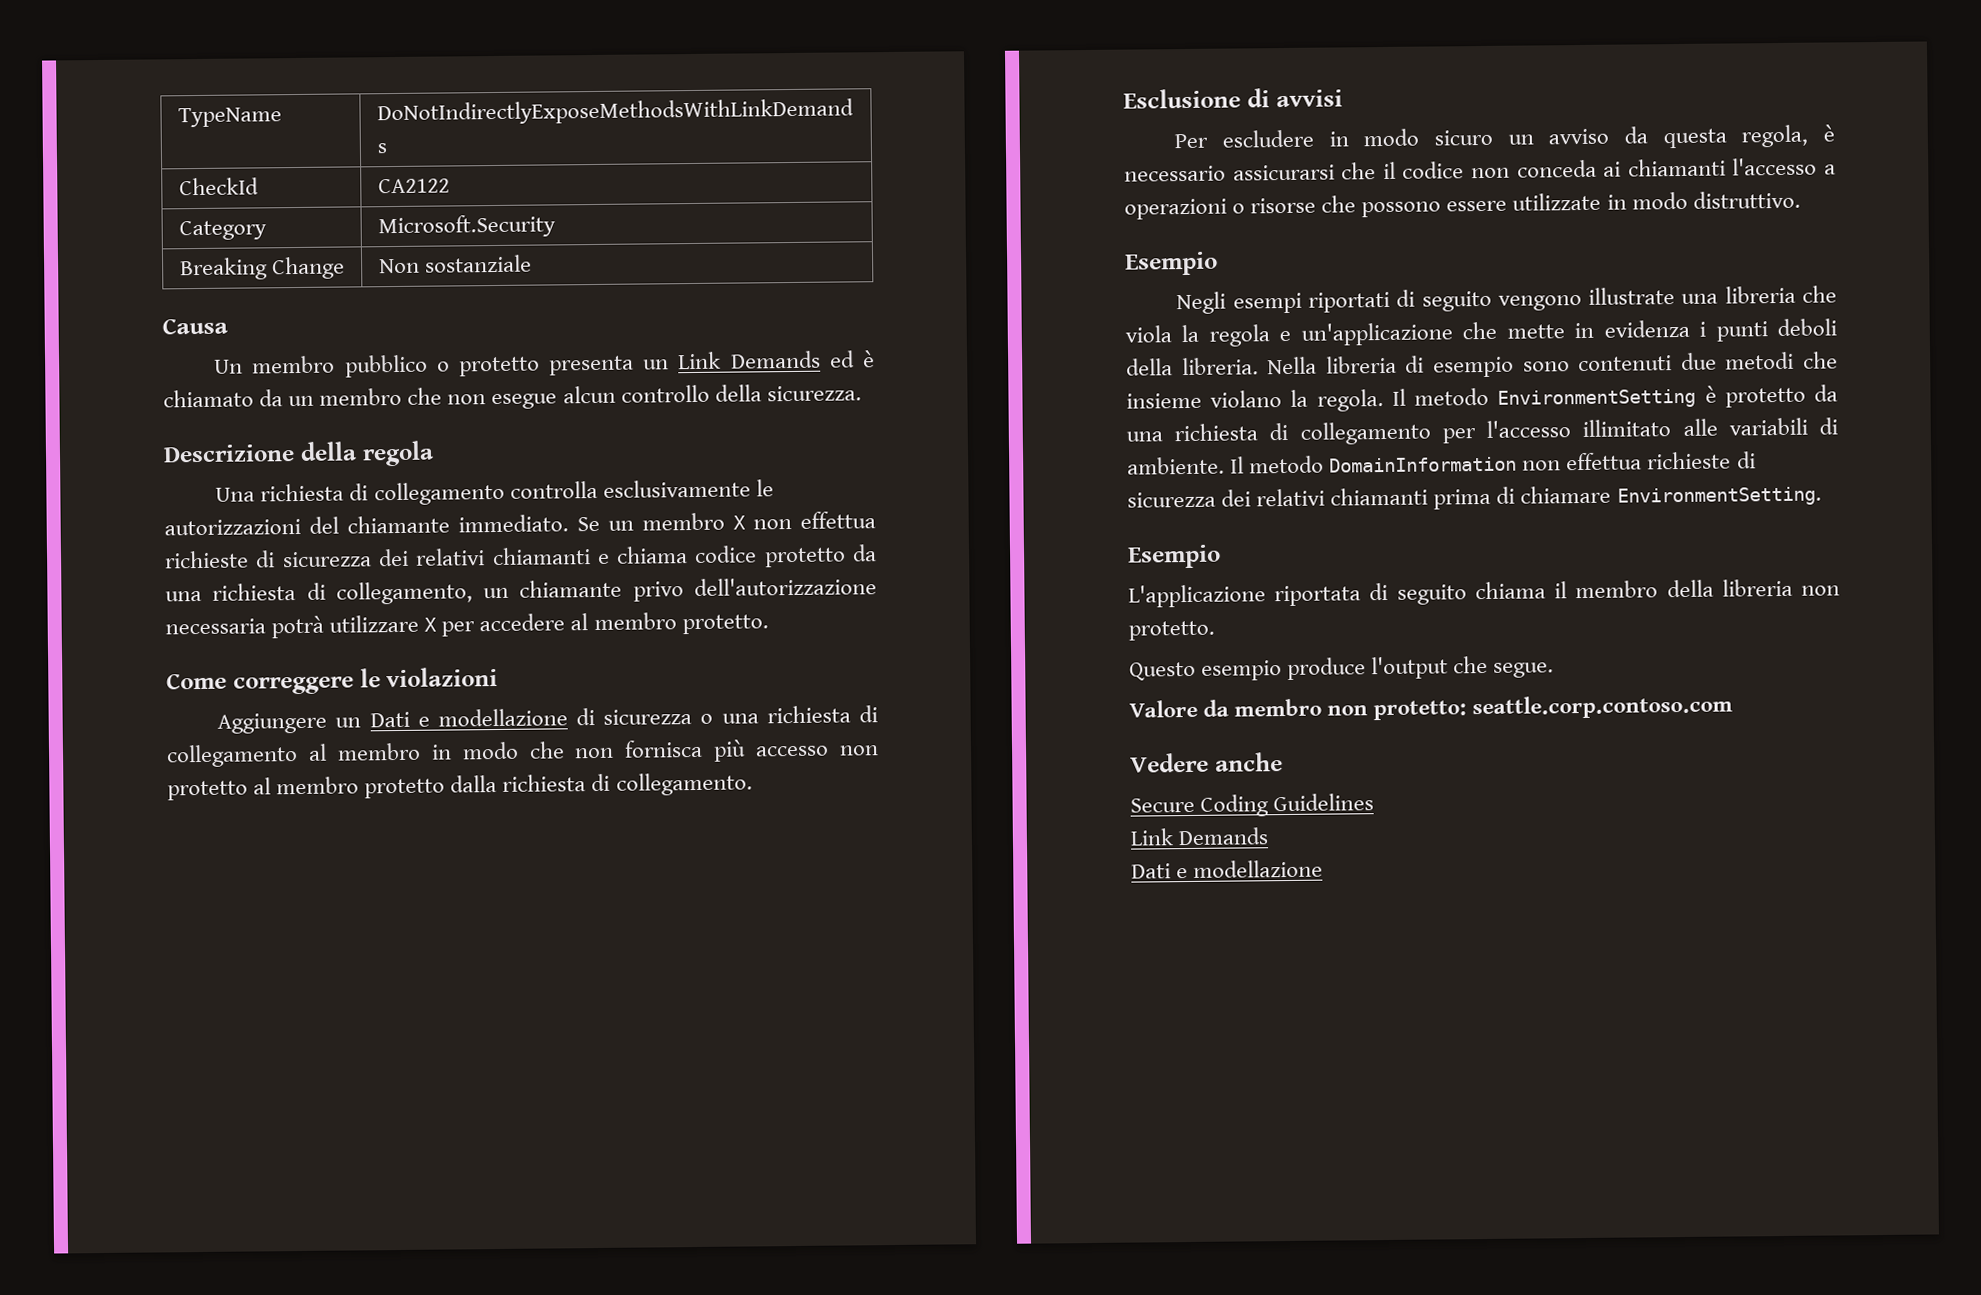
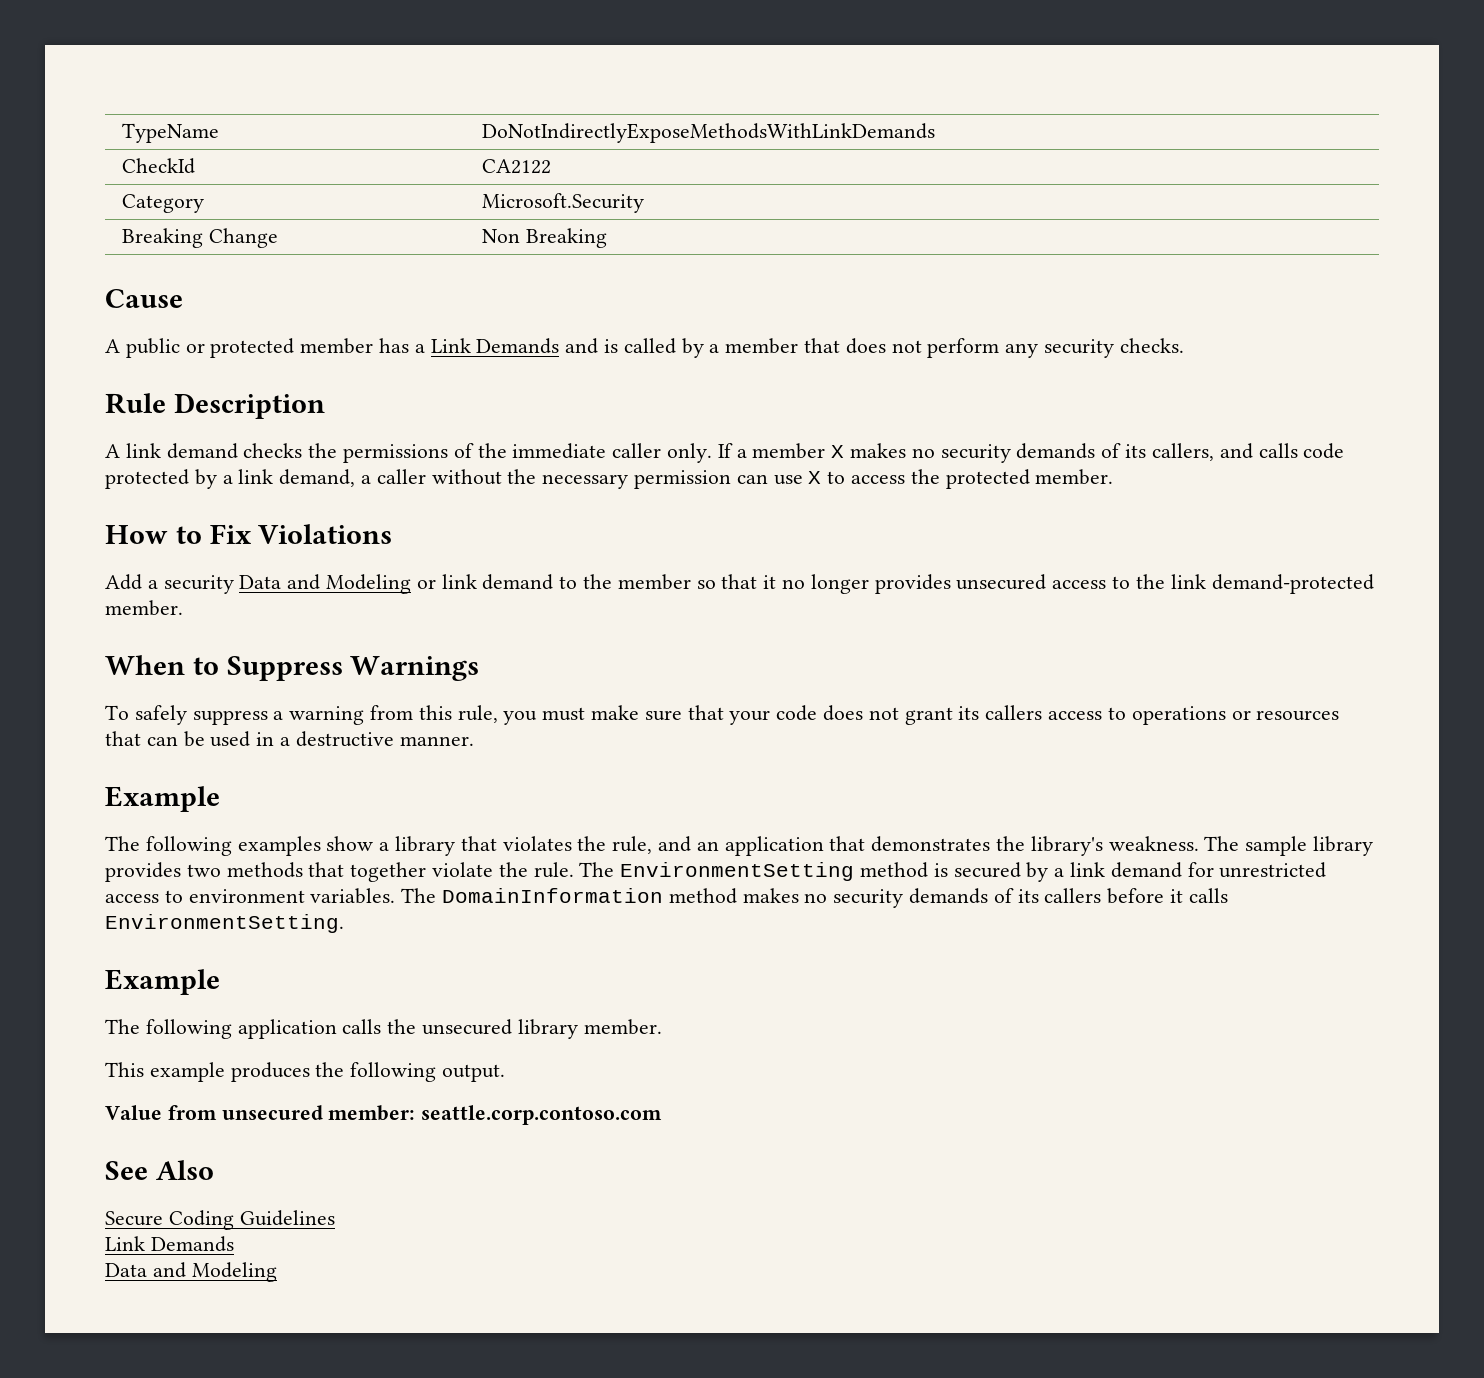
- Breaking Change | Non sostanziale
- Causa
- Un membro pubblico o protetto presenta un Link Demands ed è chiamato da un membro che non esegue alcun controllo della sicurezza.
- Descrizione della regola
- Una richiesta di collegamento controlla esclusivamente le autorizzazioni del chiamante immediato. Se un membro X non effettua richieste di sicurezza dei relativi chiamanti e chiama codice protetto da una richiesta di collegamento, un chiamante privo dell'autorizzazione necessaria potrà utilizzare X per accedere al membro protetto.
- Come correggere le violazioni
- Aggiungere un Dati e modellazione di sicurezza o una richiesta di collegamento al membro in modo che non fornisca più accesso non protetto al membro protetto dalla richiesta di collegamento.
- Esclusione di avvisi
- Per escludere in modo sicuro un avviso da questa regola, è necessario assicurarsi che il codice non conceda ai chiamanti l'accesso a operazioni o risorse che possono essere utilizzate in modo distruttivo.
- Esempio
- Negli esempi riportati di seguito vengono illustrate una libreria che viola la regola e un'applicazione che mette in evidenza i punti deboli della libreria. Nella libreria di esempio sono contenuti due metodi che insieme violano la regola. Il metodo EnvironmentSetting è protetto da una richiesta di collegamento per l'accesso illimitato alle variabili di ambiente. Il metodo DomainInformation non effettua richieste di sicurezza dei relativi chiamanti prima di chiamare EnvironmentSetting.
- Esempio
- L'applicazione riportata di seguito chiama il membro della libreria non protetto.
- Questo esempio produce l'output che segue.
- Valore da membro non protetto: seattle.corp.contoso.com
+ Breaking Change | Non Breaking
+ Cause
+ A public or protected member has a Link Demands and is called by a member that does not perform any security checks.
+ Rule Description
+ A link demand checks the permissions of the immediate caller only. If a member X makes no security demands of its callers, and calls code protected by a link demand, a caller without the necessary permission can use X to access the protected member.
+ How to Fix Violations
+ Add a security Data and Modeling or link demand to the member so that it no longer provides unsecured access to the link demand-protected member.
+ When to Suppress Warnings
+ To safely suppress a warning from this rule, you must make sure that your code does not grant its callers access to operations or resources that can be used in a destructive manner.
+ Example
+ The following examples show a library that violates the rule, and an application that demonstrates the library's weakness. The sample library provides two methods that together violate the rule. The EnvironmentSetting method is secured by a link demand for unrestricted access to environment variables. The DomainInformation method makes no security demands of its callers before it calls EnvironmentSetting.
+ Example
+ The following application calls the unsecured library member.
+ This example produces the following output.
+ Value from unsecured member: seattle.corp.contoso.com
- Vedere anche
+ See Also
  Secure Coding Guidelines
  Link Demands
- Dati e modellazione
+ Data and Modeling

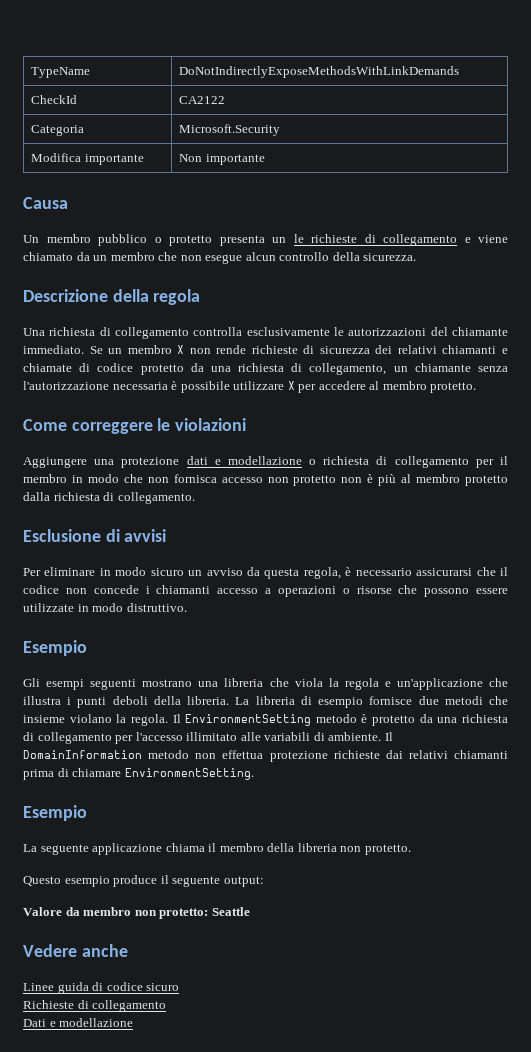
- Category | Microsoft.Security
+ Categoria | Microsoft.Security
- Breaking Change | Non Breaking
- Cause
- A public or protected member has a Link Demands and is called by a member that does not perform any security checks.
- Rule Description
- A link demand checks the permissions of the immediate caller only. If a member X makes no security demands of its callers, and calls code protected by a link demand, a caller without the necessary permission can use X to access the protected member.
- How to Fix Violations
- Add a security Data and Modeling or link demand to the member so that it no longer provides unsecured access to the link demand-protected member.
- When to Suppress Warnings
- To safely suppress a warning from this rule, you must make sure that your code does not grant its callers access to operations or resources that can be used in a destructive manner.
- Example
- The following examples show a library that violates the rule, and an application that demonstrates the library's weakness. The sample library provides two methods that together violate the rule. The EnvironmentSetting method is secured by a link demand for unrestricted access to environment variables. The DomainInformation method makes no security demands of its callers before it calls EnvironmentSetting.
- Example
- The following application calls the unsecured library member.
- This example produces the following output.
- Value from unsecured member: seattle.corp.contoso.com
- See Also
- Secure Coding Guidelines
- Link Demands
- Data and Modeling
+ Modifica importante | Non importante
+ Causa
+ Un membro pubblico o protetto presenta un le richieste di collegamento e viene chiamato da un membro che non esegue alcun controllo della sicurezza.
+ Descrizione della regola
+ Una richiesta di collegamento controlla esclusivamente le autorizzazioni del chiamante immediato. Se un membro X non rende richieste di sicurezza dei relativi chiamanti e chiamate di codice protetto da una richiesta di collegamento, un chiamante senza l'autorizzazione necessaria è possibile utilizzare X per accedere al membro protetto.
+ Come correggere le violazioni
+ Aggiungere una protezione dati e modellazione o richiesta di collegamento per il membro in modo che non fornisca accesso non protetto non è più al membro protetto dalla richiesta di collegamento.
+ Esclusione di avvisi
+ Per eliminare in modo sicuro un avviso da questa regola, è necessario assicurarsi che il codice non concede i chiamanti accesso a operazioni o risorse che possono essere utilizzate in modo distruttivo.
+ Esempio
+ Gli esempi seguenti mostrano una libreria che viola la regola e un'applicazione che illustra i punti deboli della libreria. La libreria di esempio fornisce due metodi che insieme violano la regola. Il EnvironmentSetting metodo è protetto da una richiesta di collegamento per l'accesso illimitato alle variabili di ambiente. Il DomainInformation metodo non effettua protezione richieste dai relativi chiamanti prima di chiamare EnvironmentSetting.
+ Esempio
+ La seguente applicazione chiama il membro della libreria non protetto.
+ Questo esempio produce il seguente output:
+ Valore da membro non protetto: Seattle
+ Vedere anche
+ Linee guida di codice sicuro
+ Richieste di collegamento
+ Dati e modellazione

